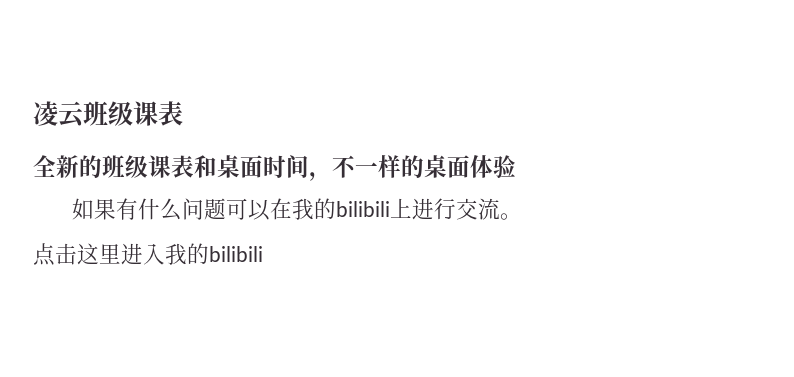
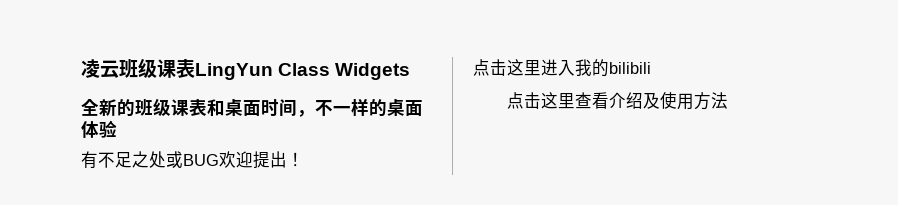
- 凌云班级课表
+ 凌云班级课表LingYun Class Widgets
- 如果有什么问题可以在我的bilibili上进行交流。
+ 有不足之处或BUG欢迎提出！
+ 点击这里查看介绍及使用方法

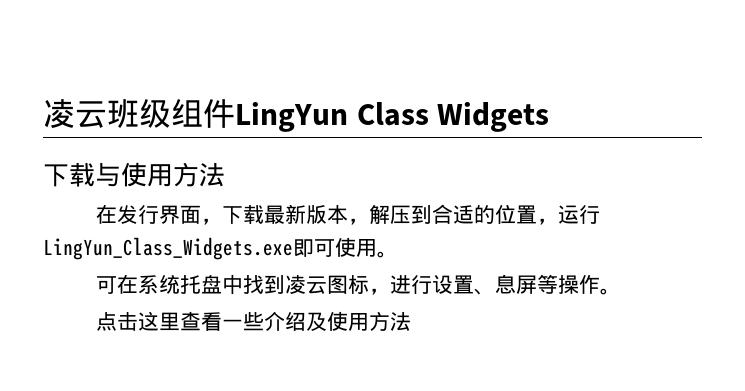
- 凌云班级课表LingYun Class Widgets
+ 凌云班级组件LingYun Class Widgets
- 全新的班级课表和桌面时间，不一样的桌面体验
- 有不足之处或BUG欢迎提出！
- 点击这里进入我的bilibili
+ 下载与使用方法
+ 在发行界面，下载最新版本，解压到合适的位置，运行LingYun_Class_Widgets.exe即可使用。
+ 可在系统托盘中找到凌云图标，进行设置、息屏等操作。
- 点击这里查看介绍及使用方法
+ 点击这里查看一些介绍及使用方法

